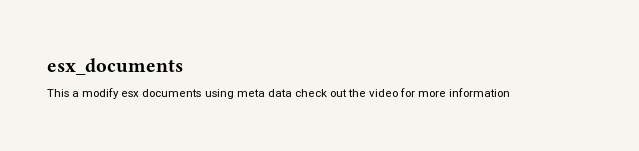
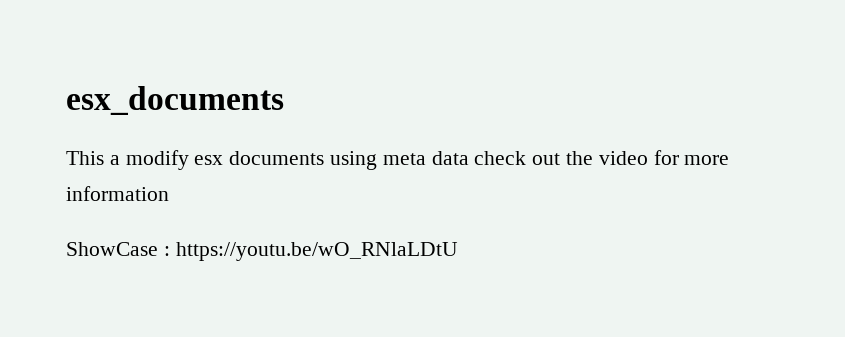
+ ShowCase : https://youtu.be/wO_RNlaLDtU

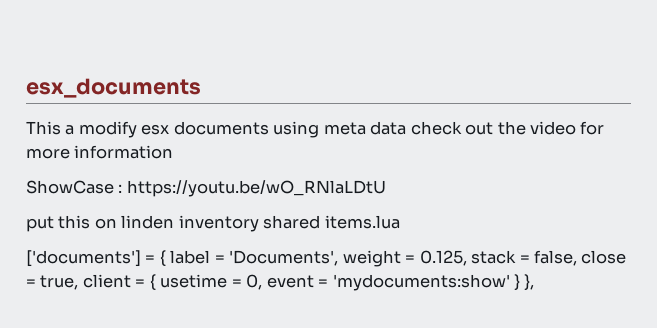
+ put this on linden inventory shared items.lua
+ ['documents'] = { label = 'Documents', weight = 0.125, stack = false, close = true, client = { usetime = 0, event = 'mydocuments:show' } },

